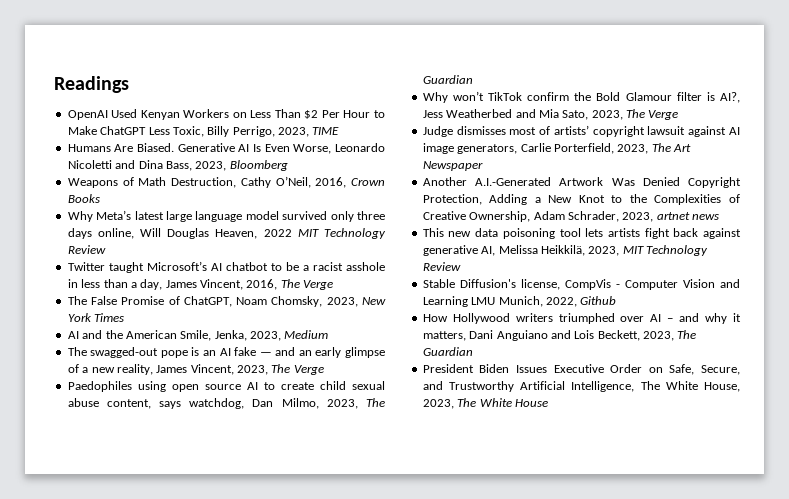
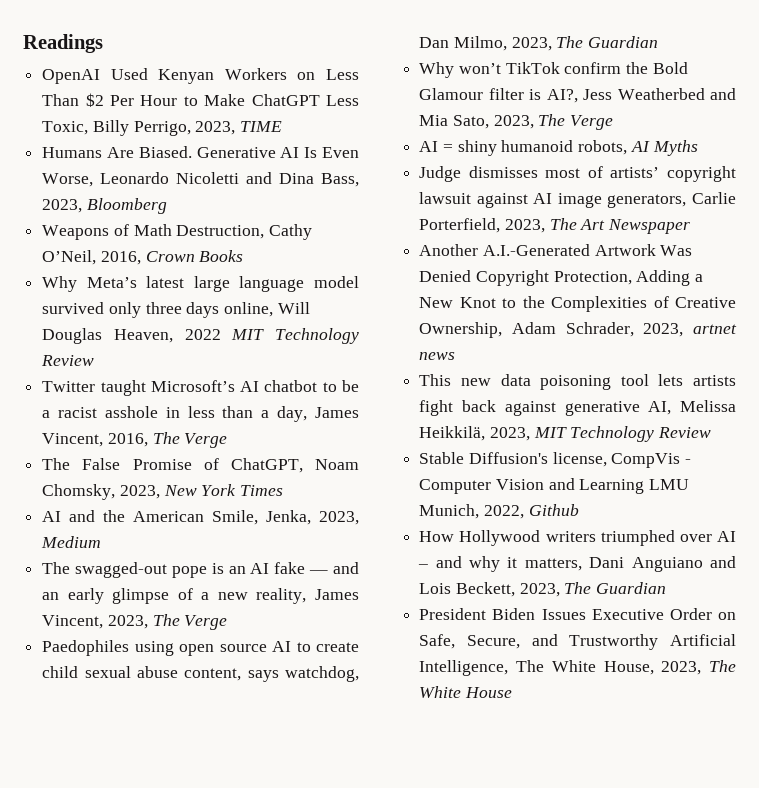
+ AI = shiny humanoid robots, AI Myths

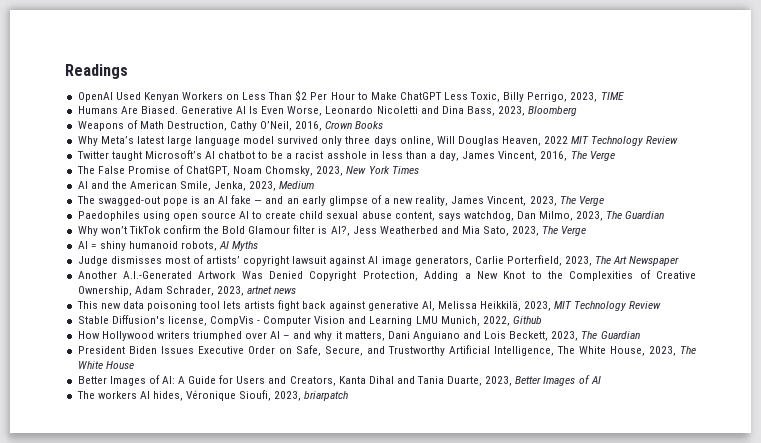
+ Better Images of AI: A Guide for Users and Creators, Kanta Dihal and Tania Duarte, 2023, Better Images of AI
+ The workers AI hides, Véronique Sioufi, 2023, briarpatch

